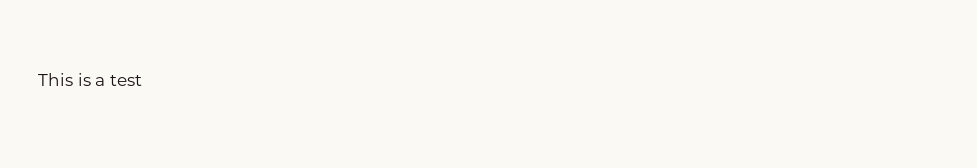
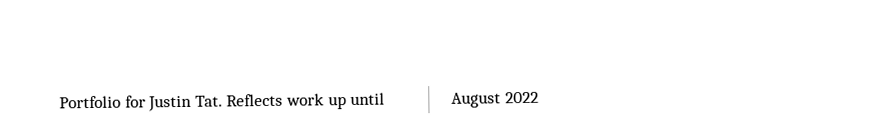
- This is a test
+ Portfolio for Justin Tat. Reflects work up until August 2022

